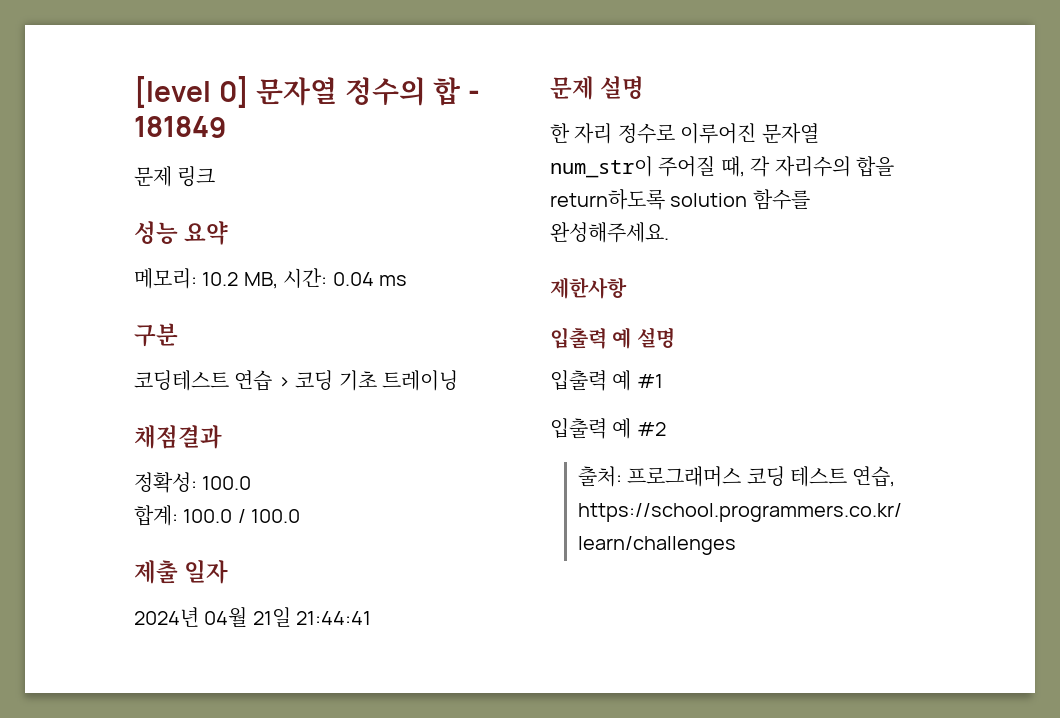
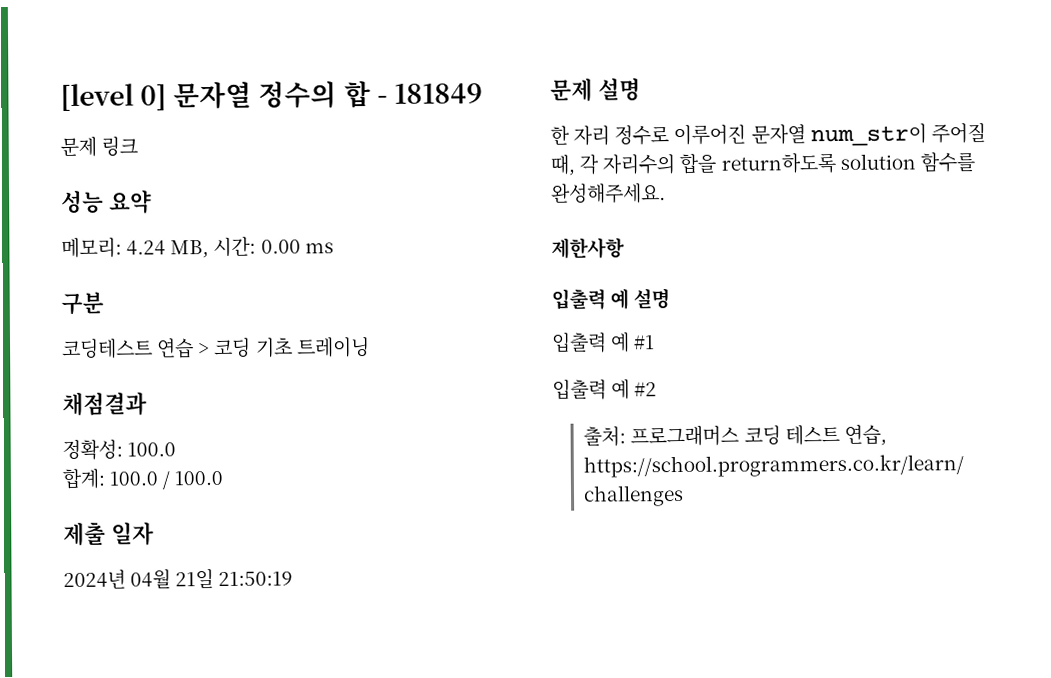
- 메모리: 10.2 MB, 시간: 0.04 ms
+ 메모리: 4.24 MB, 시간: 0.00 ms
- 2024년 04월 21일 21:44:41
+ 2024년 04월 21일 21:50:19

